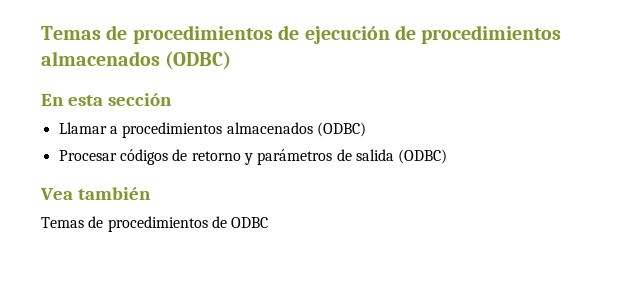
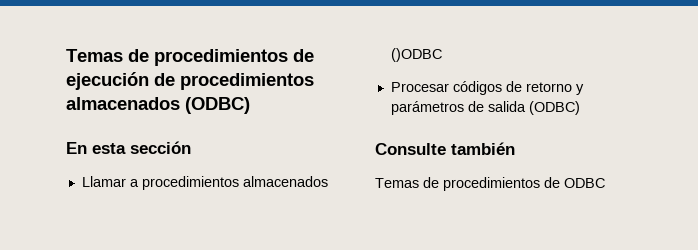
- Llamar a procedimientos almacenados (ODBC)
+ Llamar a procedimientos almacenados ()ODBC
- Vea también
+ Consulte también

